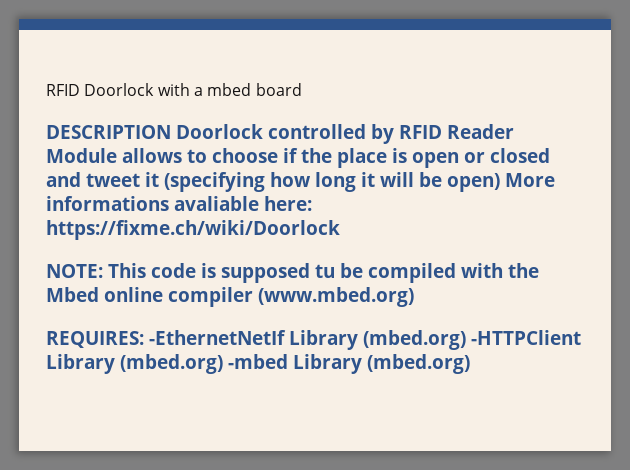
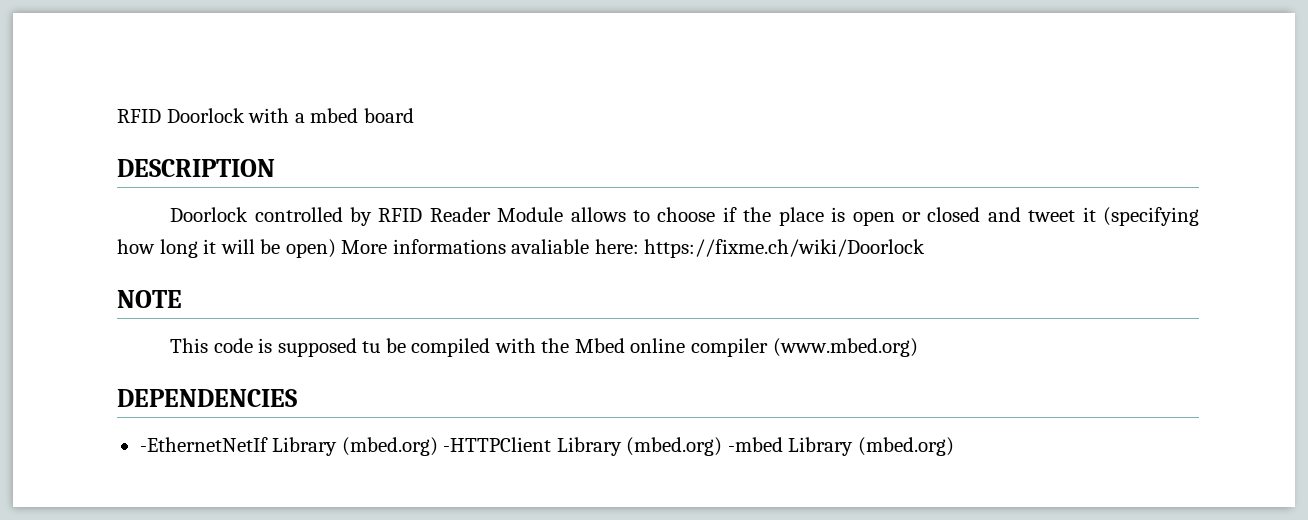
- DESCRIPTION Doorlock controlled by RFID Reader Module allows to choose if the place is open or closed and tweet it (specifying how long it will be open) More informations avaliable here: https://fixme.ch/wiki/Doorlock
+ DESCRIPTION
+ Doorlock controlled by RFID Reader Module allows to choose if the place is open or closed and tweet it (specifying how long it will be open) More informations avaliable here: https://fixme.ch/wiki/Doorlock
- NOTE: This code is supposed tu be compiled with the Mbed online compiler (www.mbed.org)
+ NOTE
+ This code is supposed tu be compiled with the Mbed online compiler (www.mbed.org)
- REQUIRES: -EthernetNetIf Library (mbed.org) -HTTPClient Library (mbed.org) -mbed Library (mbed.org)
+ DEPENDENCIES
+ -EthernetNetIf Library (mbed.org) -HTTPClient Library (mbed.org) -mbed Library (mbed.org)

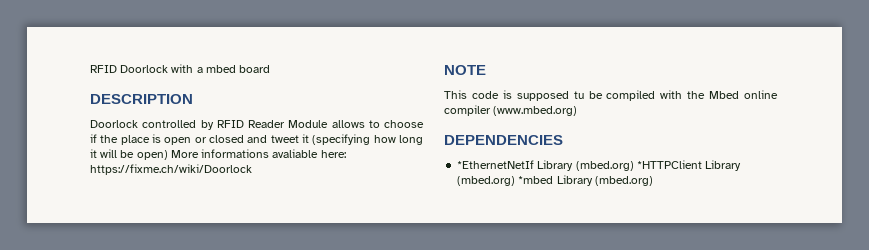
- -EthernetNetIf Library (mbed.org) -HTTPClient Library (mbed.org) -mbed Library (mbed.org)
+ *EthernetNetIf Library (mbed.org) *HTTPClient Library (mbed.org) *mbed Library (mbed.org)

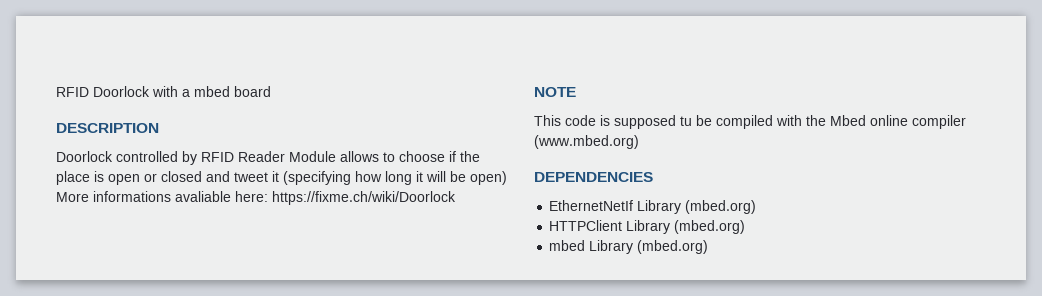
- *EthernetNetIf Library (mbed.org) *HTTPClient Library (mbed.org) *mbed Library (mbed.org)
+ EthernetNetIf Library (mbed.org)
+ HTTPClient Library (mbed.org)
+ mbed Library (mbed.org)

